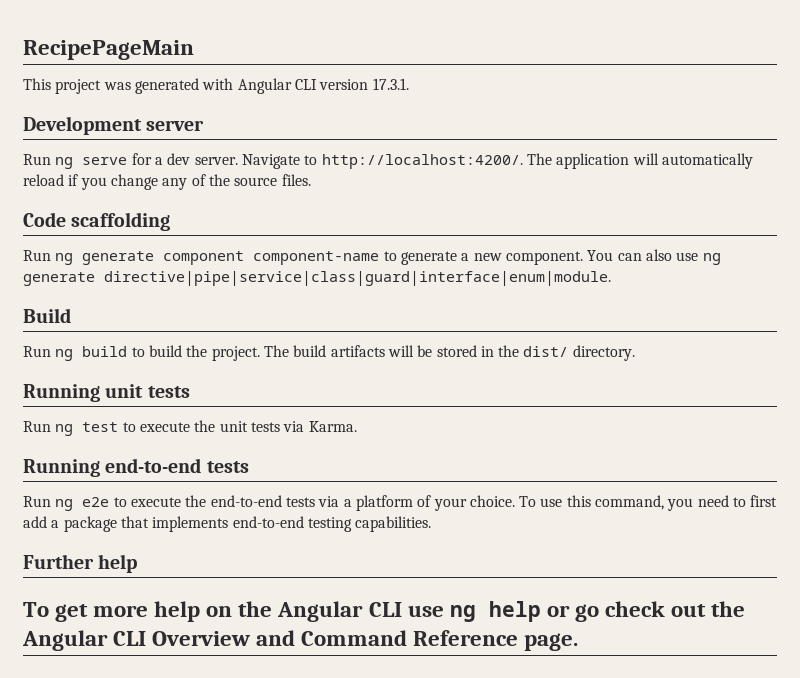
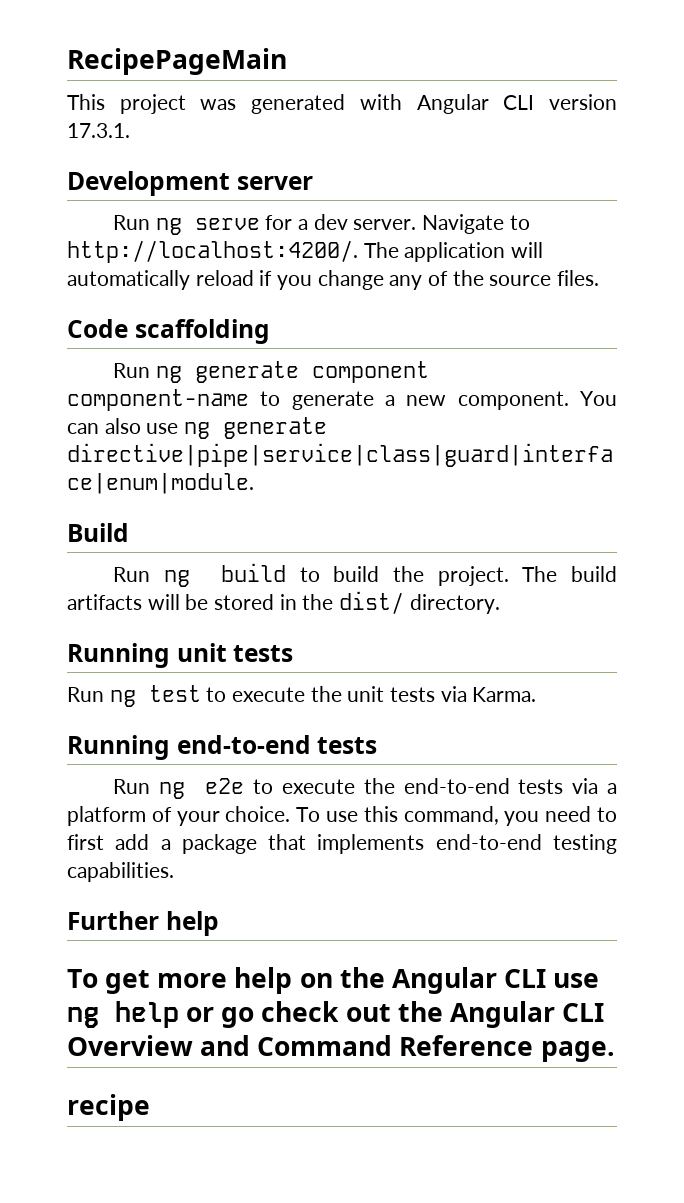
+ recipe

